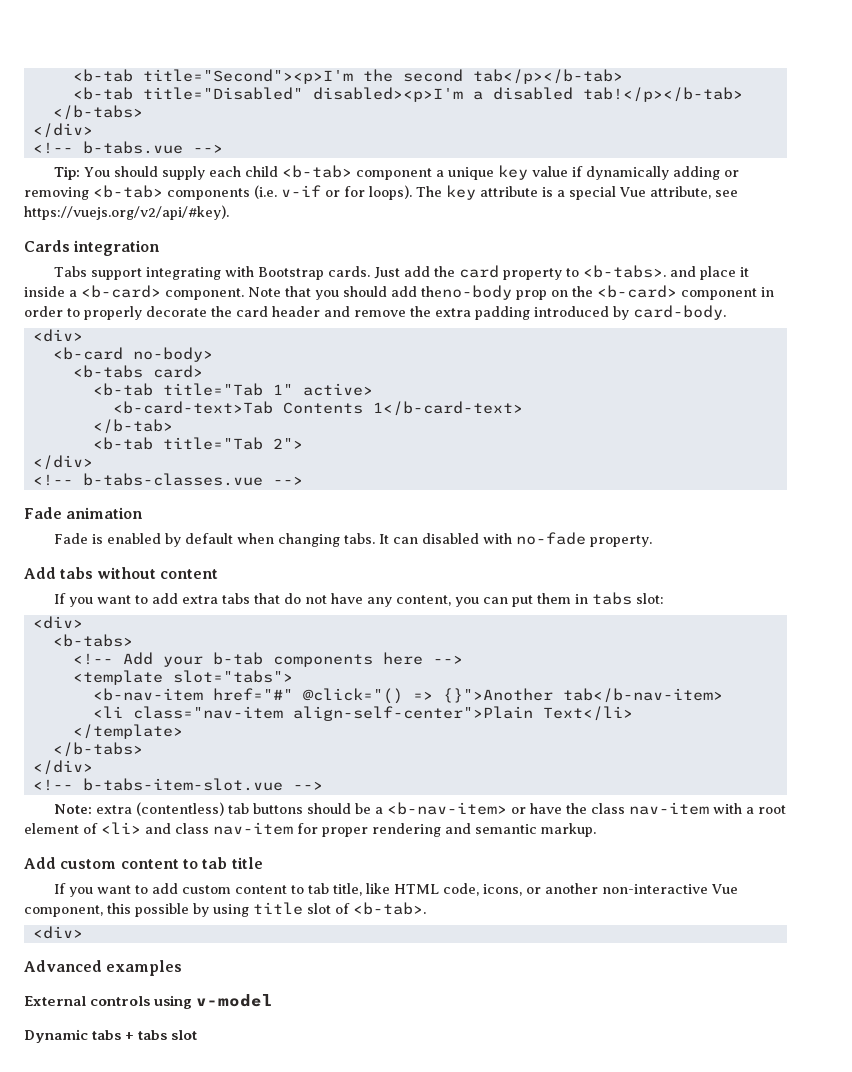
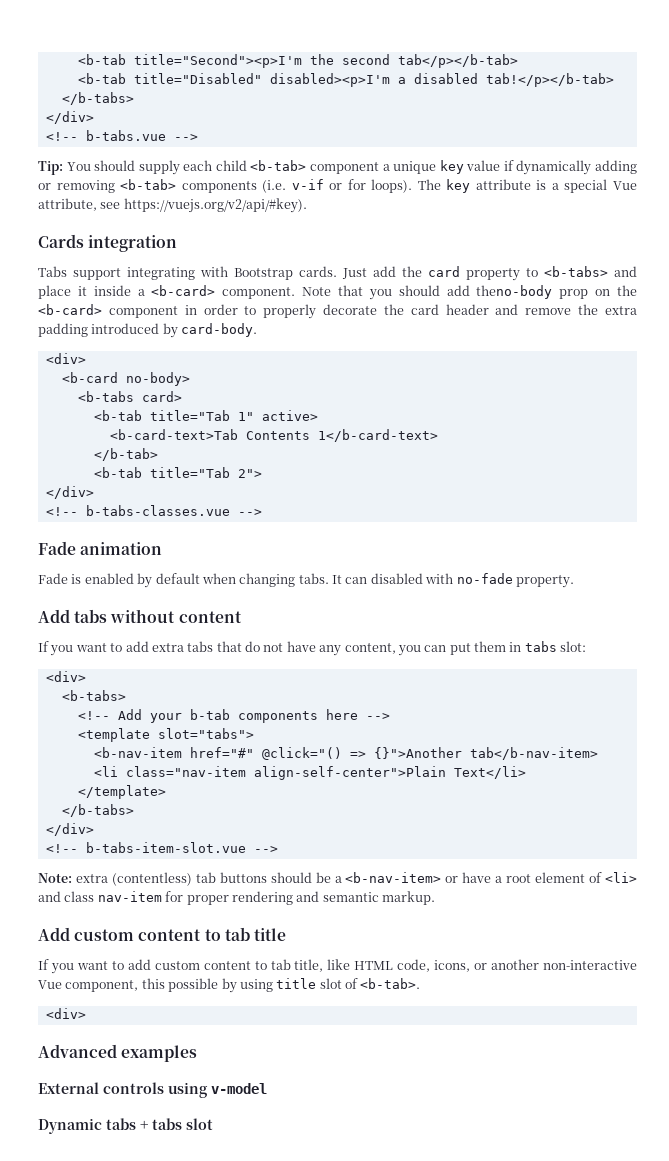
- Just add the card property to <b-tabs>. and place it inside a <b-card> component.
+ Just add the card property to <b-tabs> and place it inside a <b-card> component.
- Note: extra (contentless) tab buttons should be a <b-nav-item> or have the class nav-item with a root element of <li> and class nav-item for proper rendering and semantic markup.
+ Note: extra (contentless) tab buttons should be a <b-nav-item> or have a root element of <li> and class nav-item for proper rendering and semantic markup.

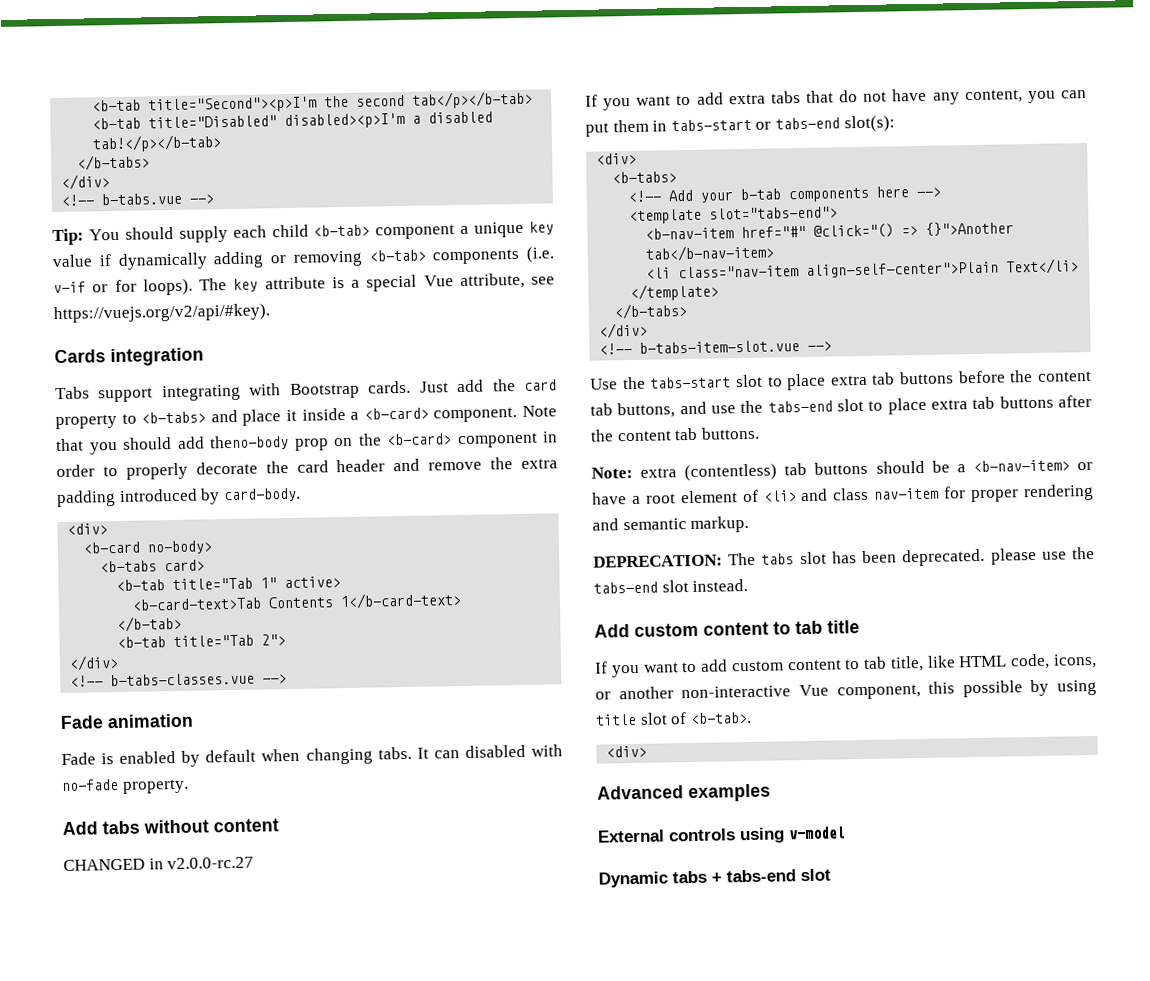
+ CHANGED in v2.0.0-rc.27
- If you want to add extra tabs that do not have any content, you can put them in tabs slot:
+ If you want to add extra tabs that do not have any content, you can put them in tabs-start or tabs-end slot(s):
- <template slot="tabs">
+ <template slot="tabs-end">
+ Use the tabs-start slot to place extra tab buttons before the content tab buttons, and use the tabs-end slot to place extra tab buttons after the content tab buttons.
+ DEPRECATION: The tabs slot has been deprecated. please use the tabs-end slot instead.
- Dynamic tabs + tabs slot
+ Dynamic tabs + tabs-end slot

